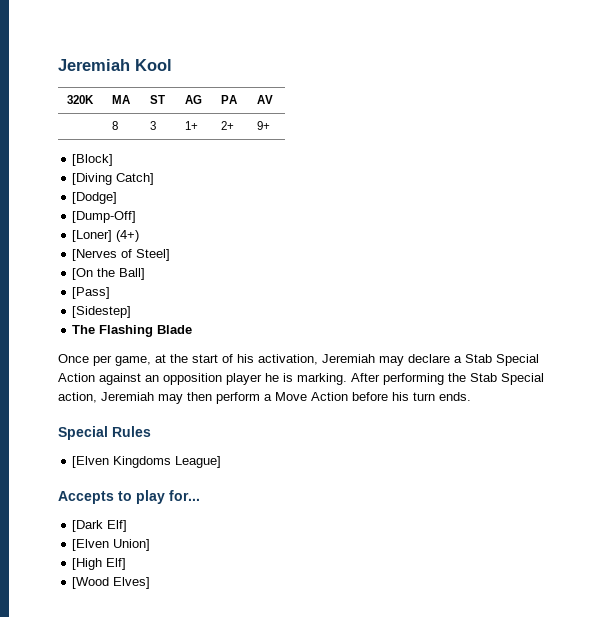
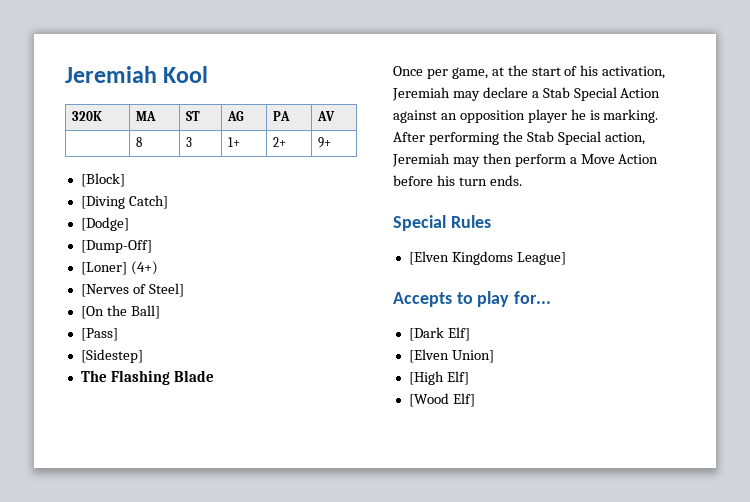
- [Wood Elves]
+ [Wood Elf]

